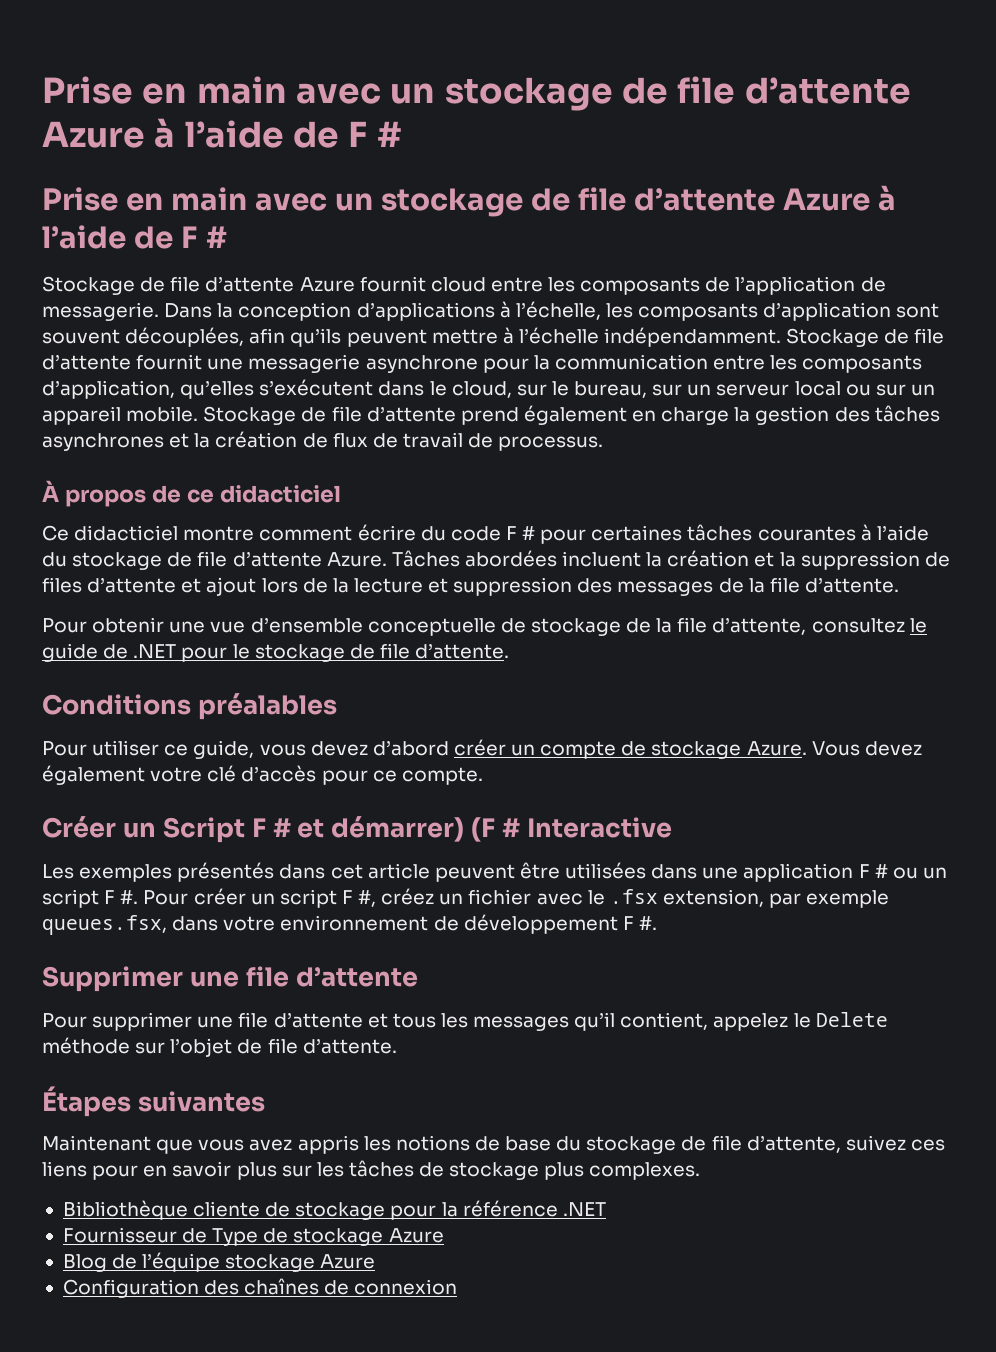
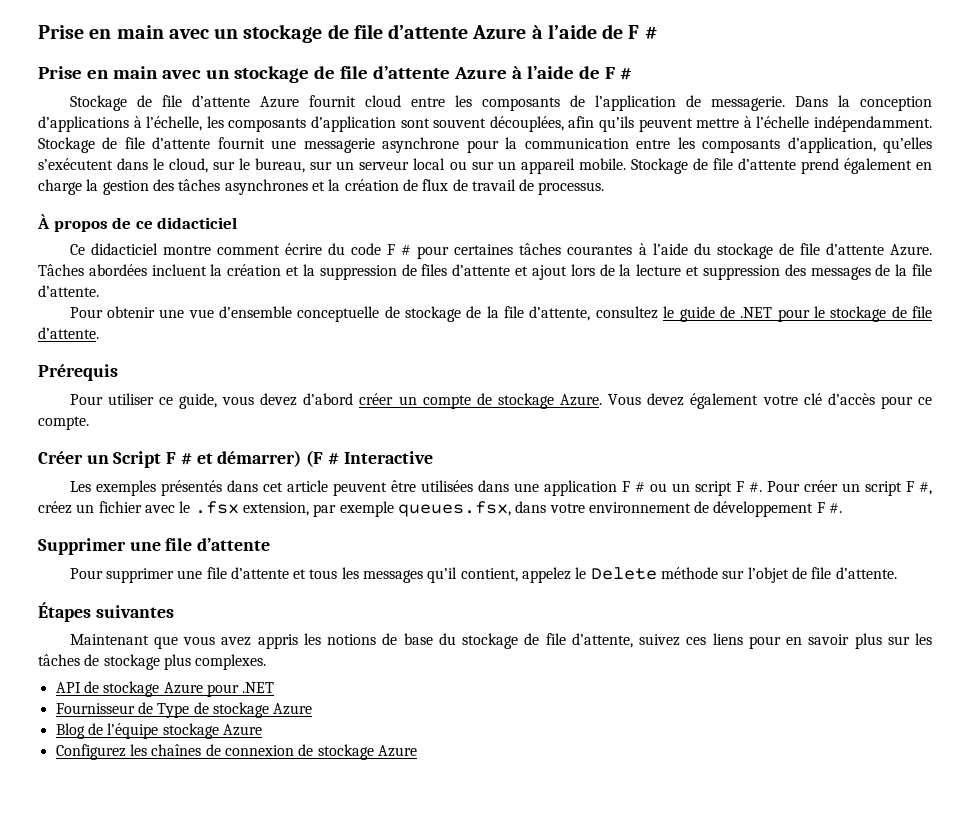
- Conditions préalables
+ Prérequis
- Bibliothèque cliente de stockage pour la référence .NET
+ API de stockage Azure pour .NET
- Configuration des chaînes de connexion
+ Configurez les chaînes de connexion de stockage Azure

